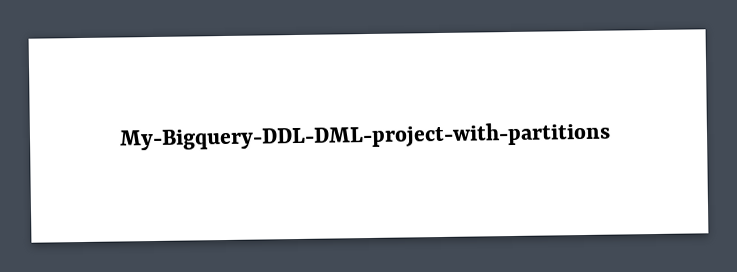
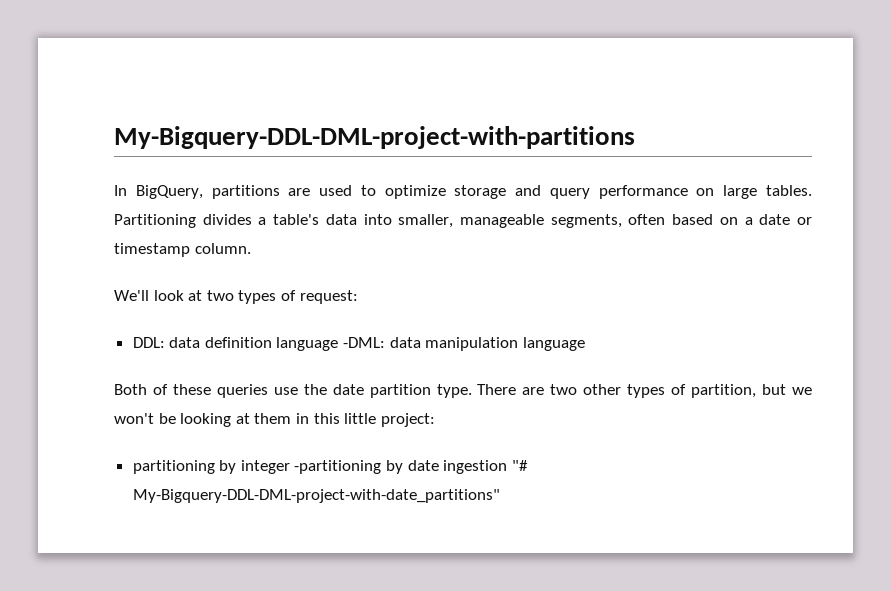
+ In BigQuery, partitions are used to optimize storage and query performance on large tables. Partitioning divides a table's data into smaller, manageable segments, often based on a date or timestamp column.
+ We'll look at two types of request:
+ DDL: data definition language -DML: data manipulation language
+ Both of these queries use the date partition type. There are two other types of partition, but we won't be looking at them in this little project:
+ partitioning by integer -partitioning by date ingestion "# My-Bigquery-DDL-DML-project-with-date_partitions"

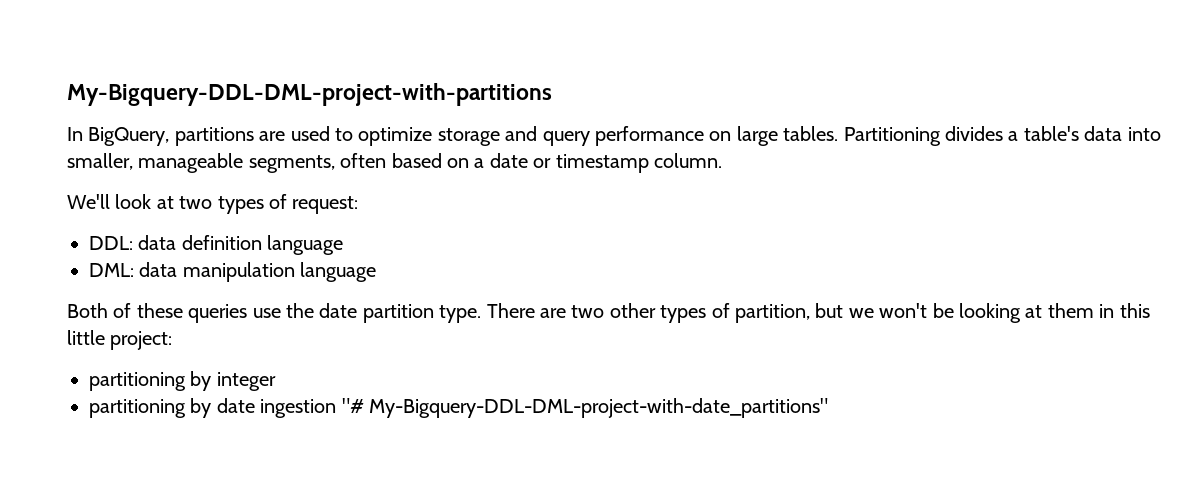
- DDL: data definition language -DML: data manipulation language
+ DDL: data definition language
+ DML: data manipulation language
- partitioning by integer -partitioning by date ingestion "# My-Bigquery-DDL-DML-project-with-date_partitions"
+ partitioning by integer
+ partitioning by date ingestion "# My-Bigquery-DDL-DML-project-with-date_partitions"

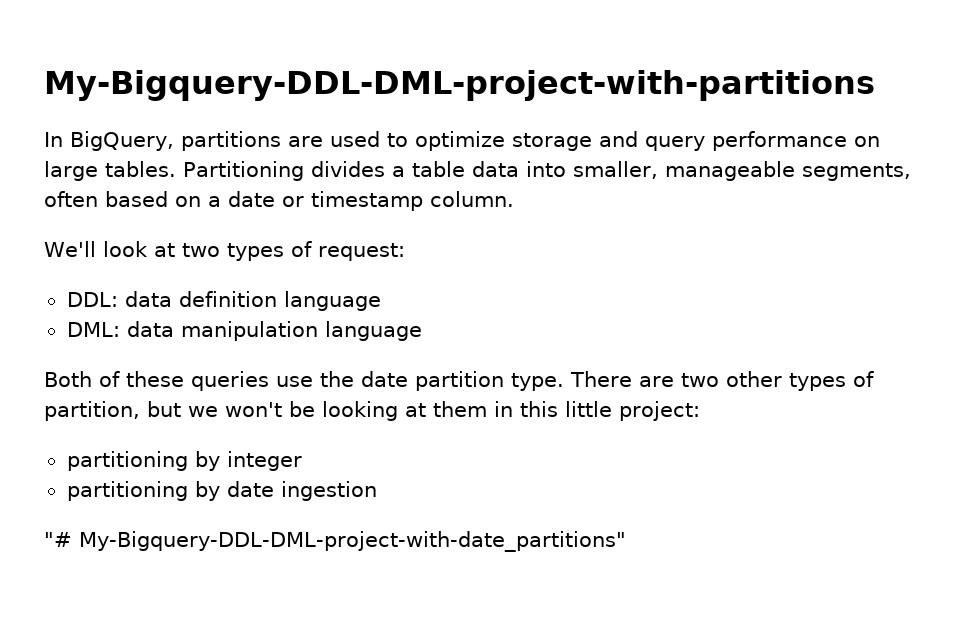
- Partitioning divides a table's data into smaller, manageable segments, often based on a date or timestamp column.
+ Partitioning divides a table data into smaller, manageable segments, often based on a date or timestamp column.
- partitioning by date ingestion "# My-Bigquery-DDL-DML-project-with-date_partitions"
+ partitioning by date ingestion
+ "# My-Bigquery-DDL-DML-project-with-date_partitions"

